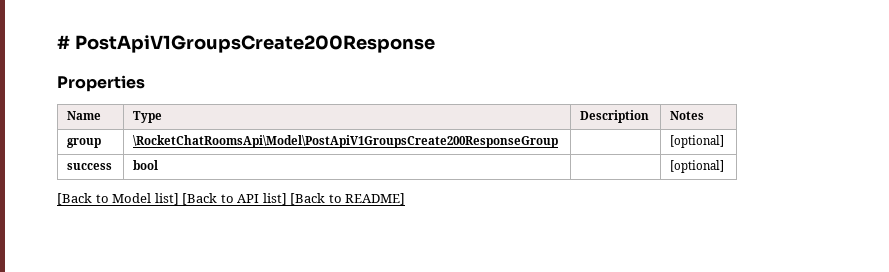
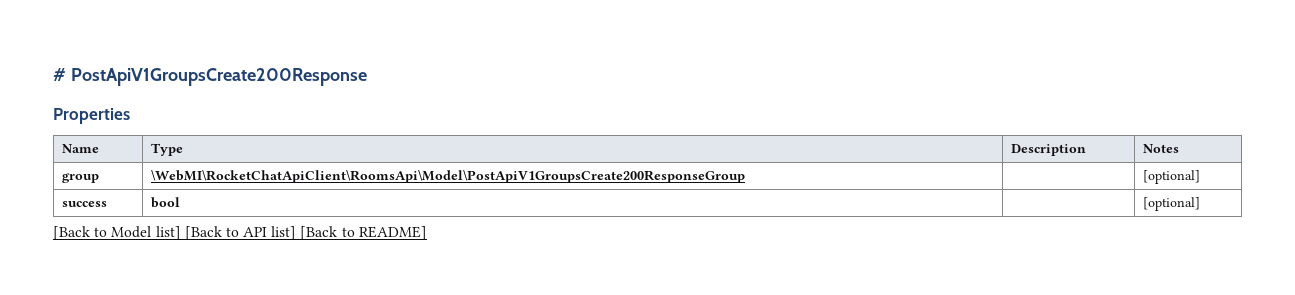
- group | \RocketChatRoomsApi\Model\PostApiV1GroupsCreate200ResponseGroup | | [optional]
+ group | \WebMI\RocketChatApiClient\RoomsApi\Model\PostApiV1GroupsCreate200ResponseGroup | | [optional]

